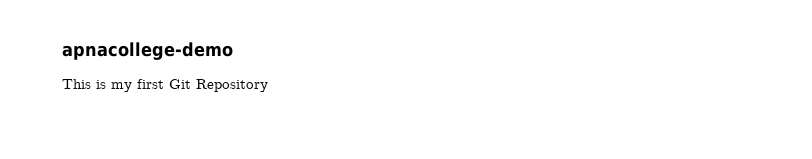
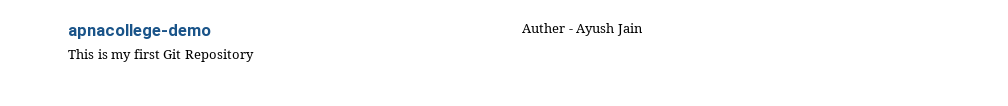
+ Auther - Ayush Jain

